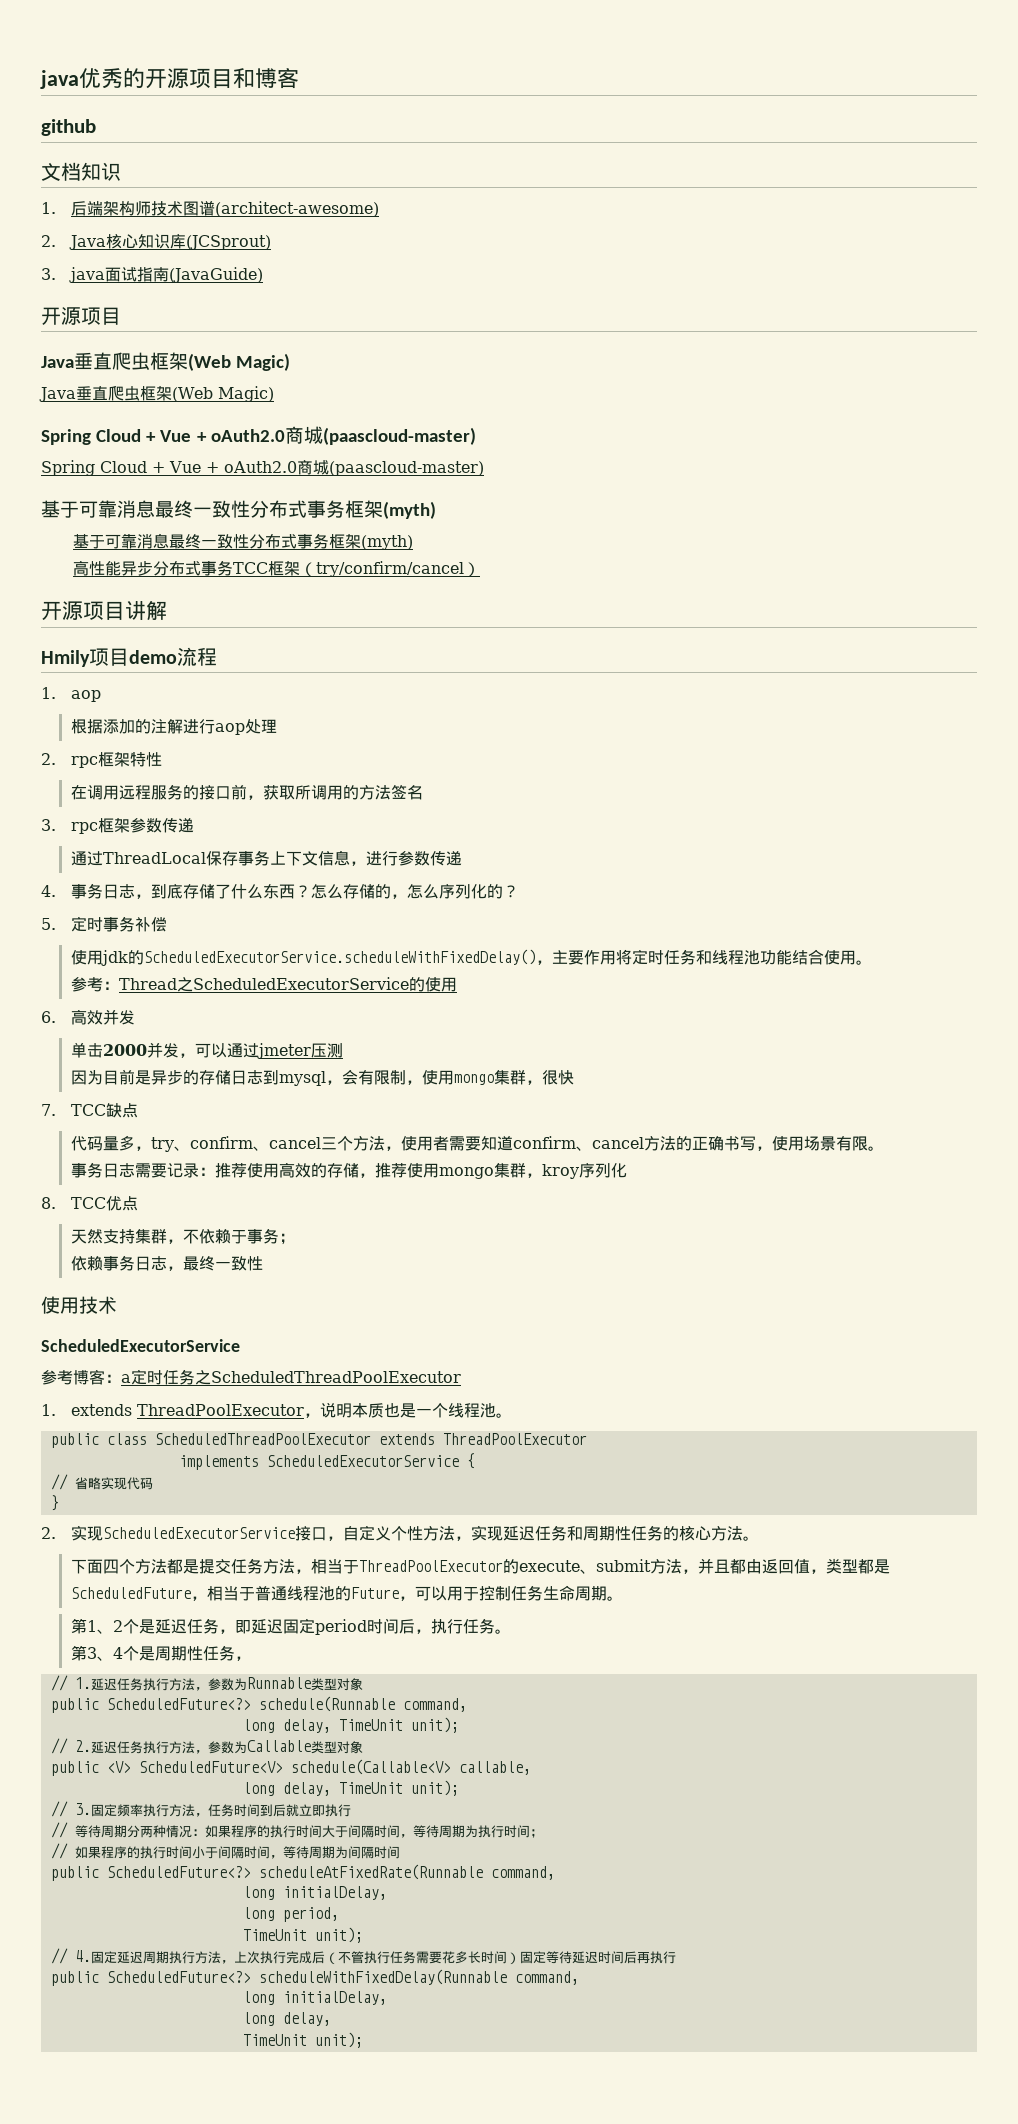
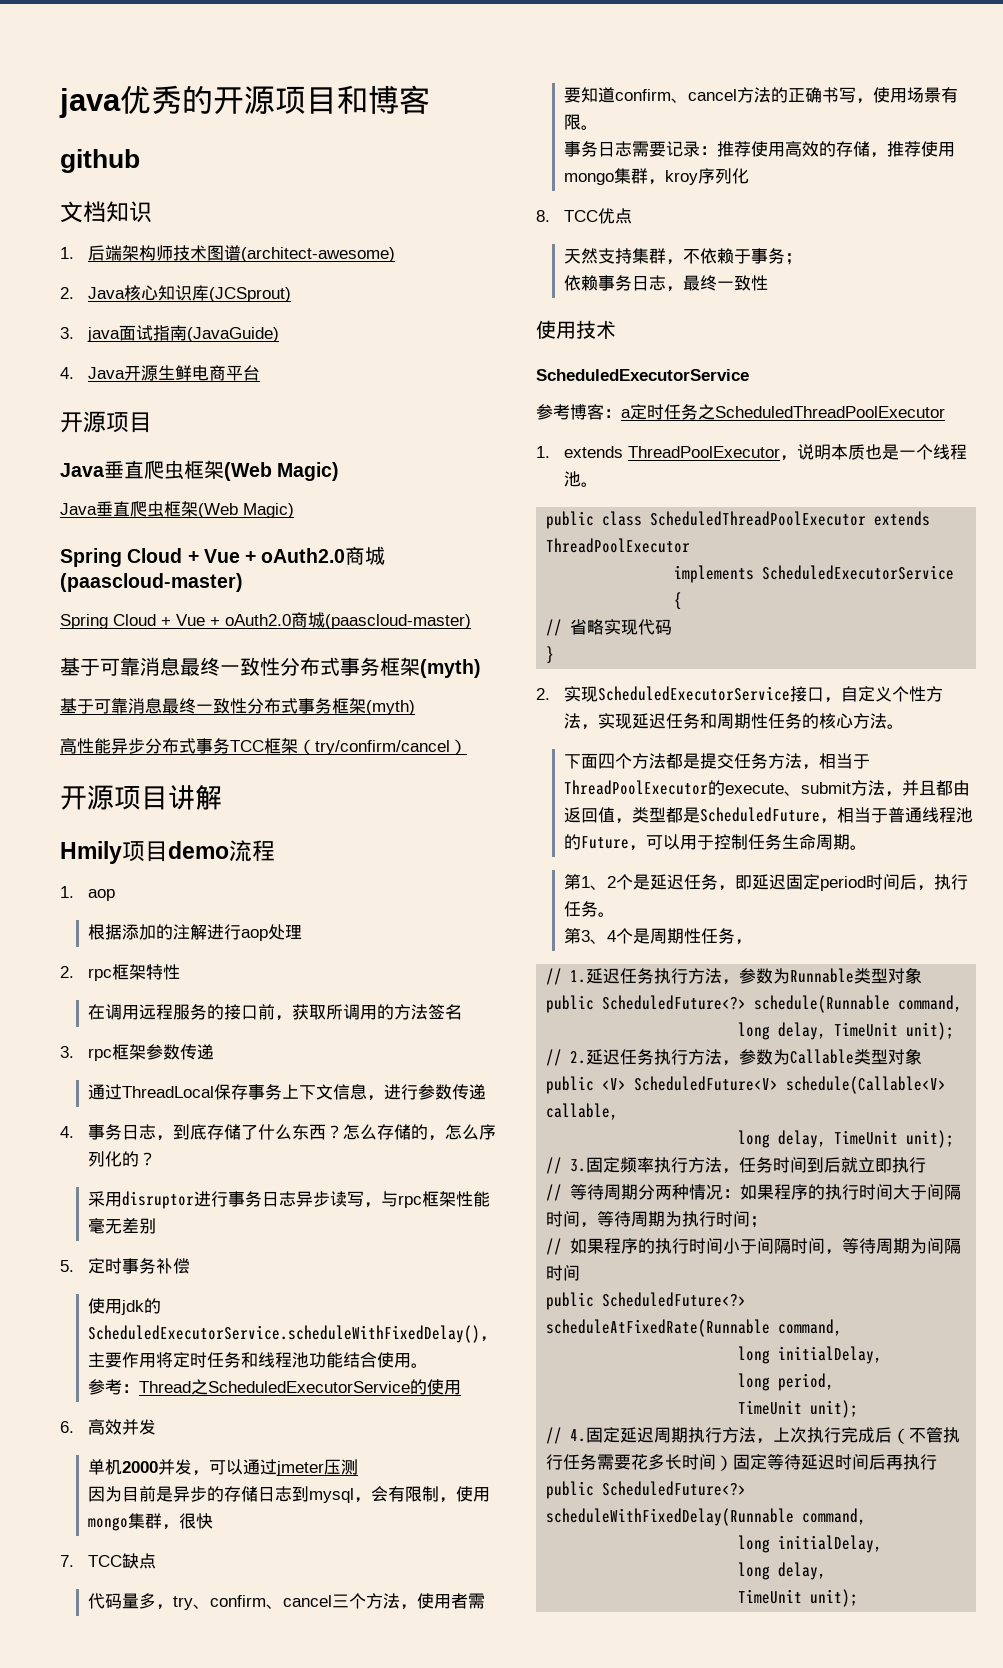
+ 4. Java开源生鲜电商平台
+ 采用disruptor进行事务日志异步读写，与rpc框架性能毫无差别
- 单击2000并发，可以通过jmeter压测
+ 单机2000并发，可以通过jmeter压测

